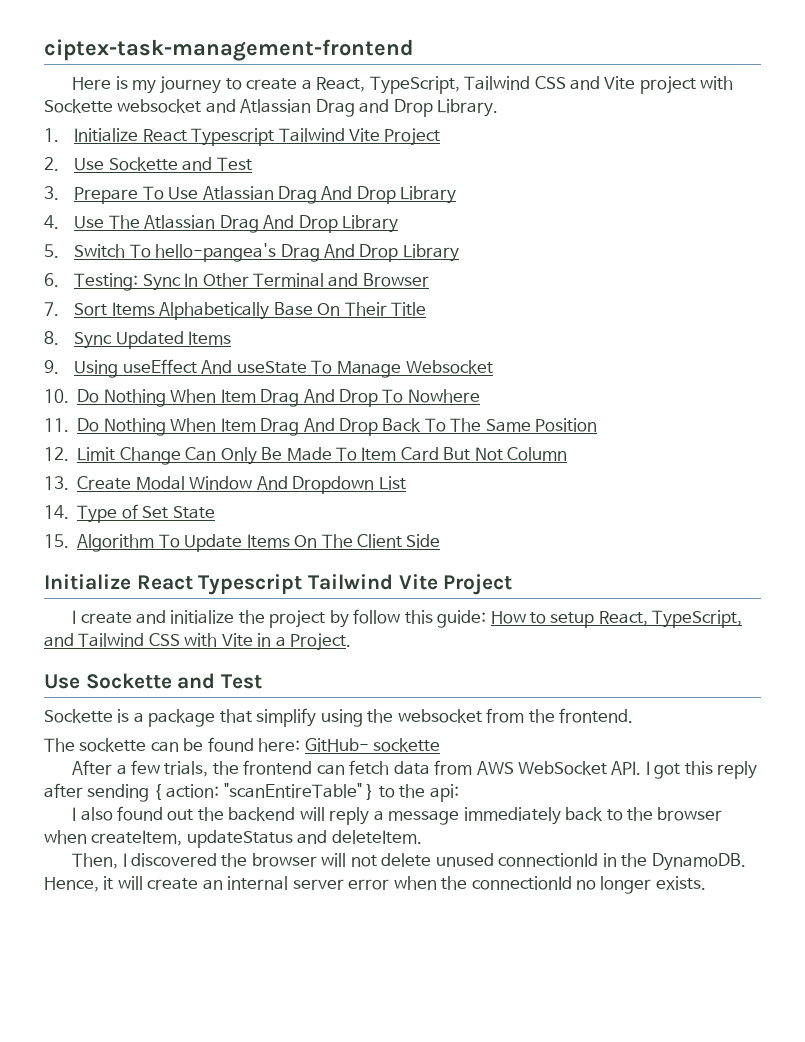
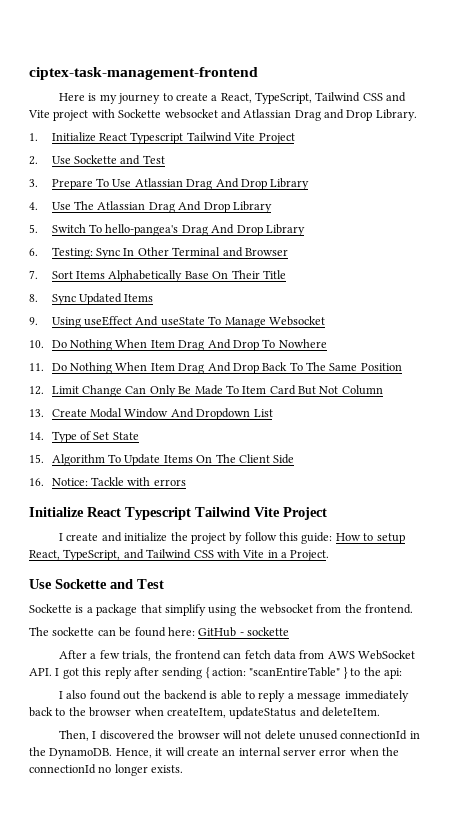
+ 16. Notice: Tackle with errors
- The sockette can be found here: GitHub- sockette
+ The sockette can be found here: GitHub - sockette
- I also found out the backend will reply a message immediately back to the browser when createItem, updateStatus and deleteItem.
+ I also found out the backend is able to reply a message immediately back to the browser when createItem, updateStatus and deleteItem.

